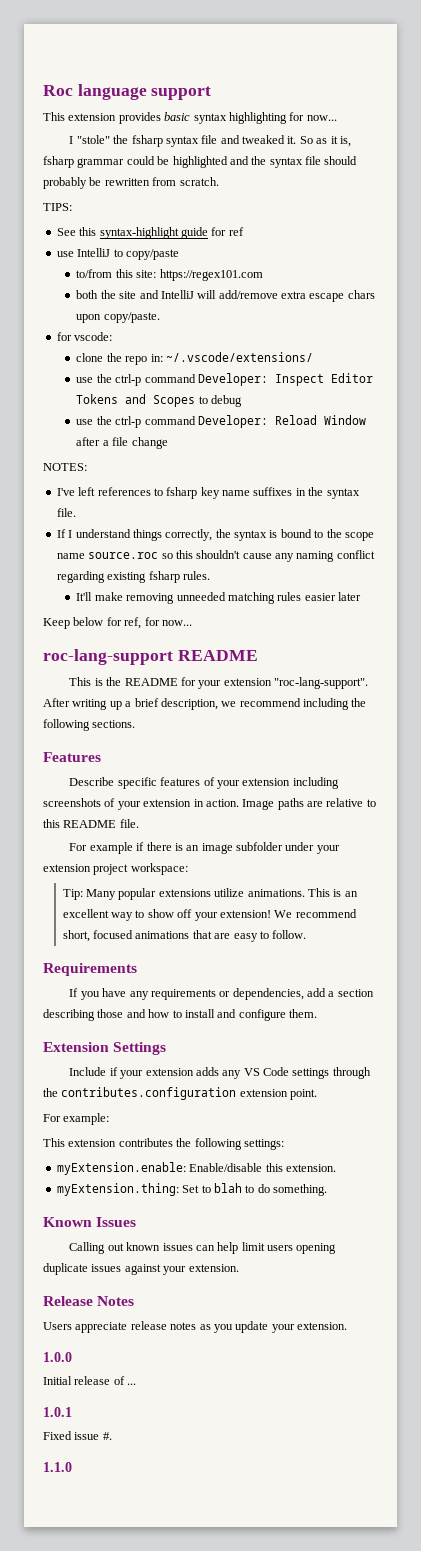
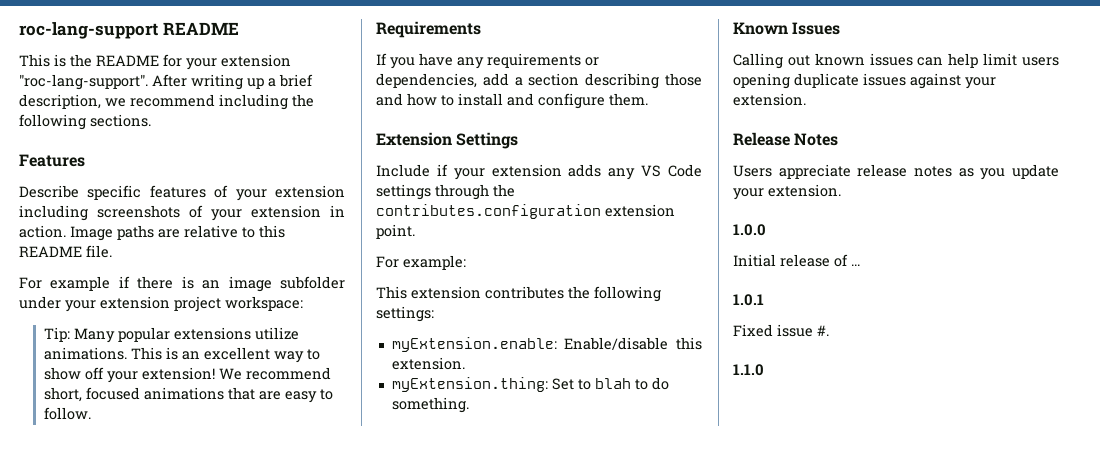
- Roc language support
- This extension provides basic syntax highlighting for now...
- I "stole" the fsharp syntax file and tweaked it. So as it is, fsharp grammar could be highlighted and the syntax file should probably be rewritten from scratch.
- TIPS:
- See this syntax-highlight guide for ref
- use IntelliJ to copy/paste
- to/from this site: https://regex101.com
- both the site and IntelliJ will add/remove extra escape chars upon copy/paste.
- for vscode:
- clone the repo in: ~/.vscode/extensions/
- use the ctrl-p command Developer: Inspect Editor Tokens and Scopes to debug
- use the ctrl-p command Developer: Reload Window after a file change
- NOTES:
- I've left references to fsharp key name suffixes in the syntax file.
- If I understand things correctly, the syntax is bound to the scope name source.roc so this shouldn't cause any naming conflict regarding existing fsharp rules.
- It'll make removing unneeded matching rules easier later
- Keep below for ref, for now...

